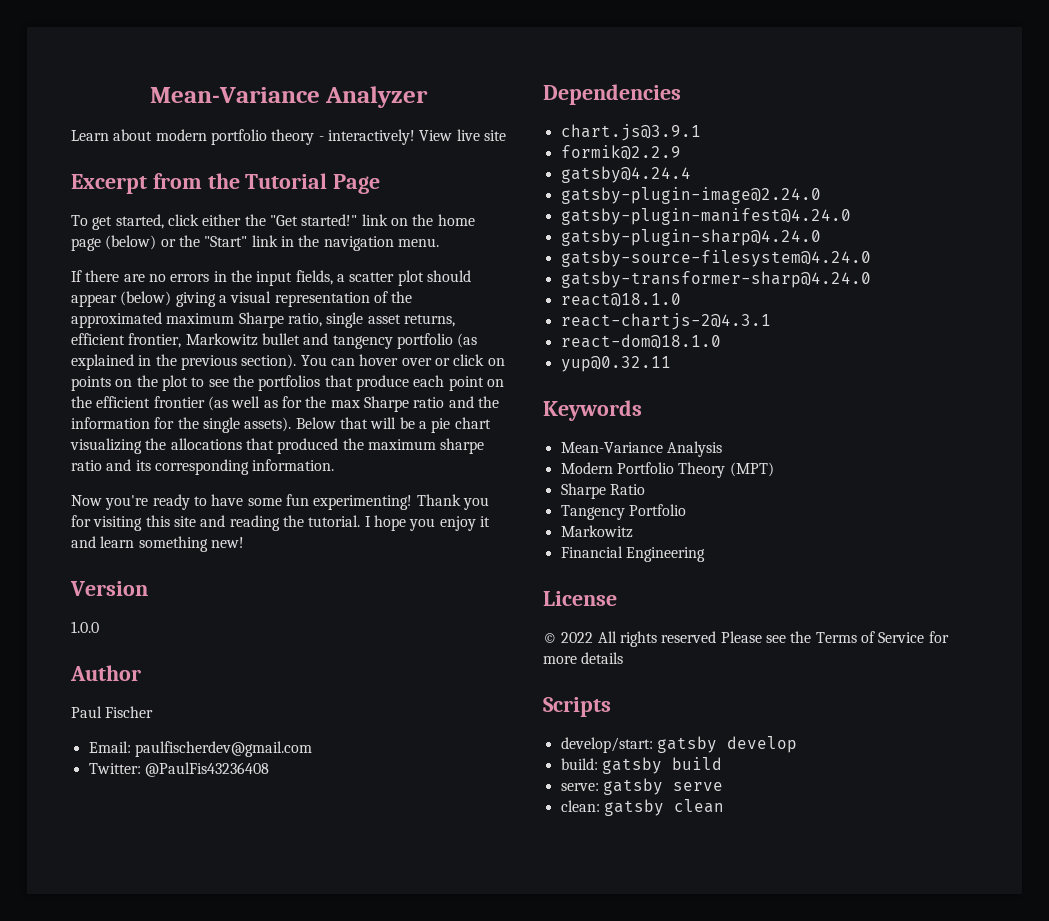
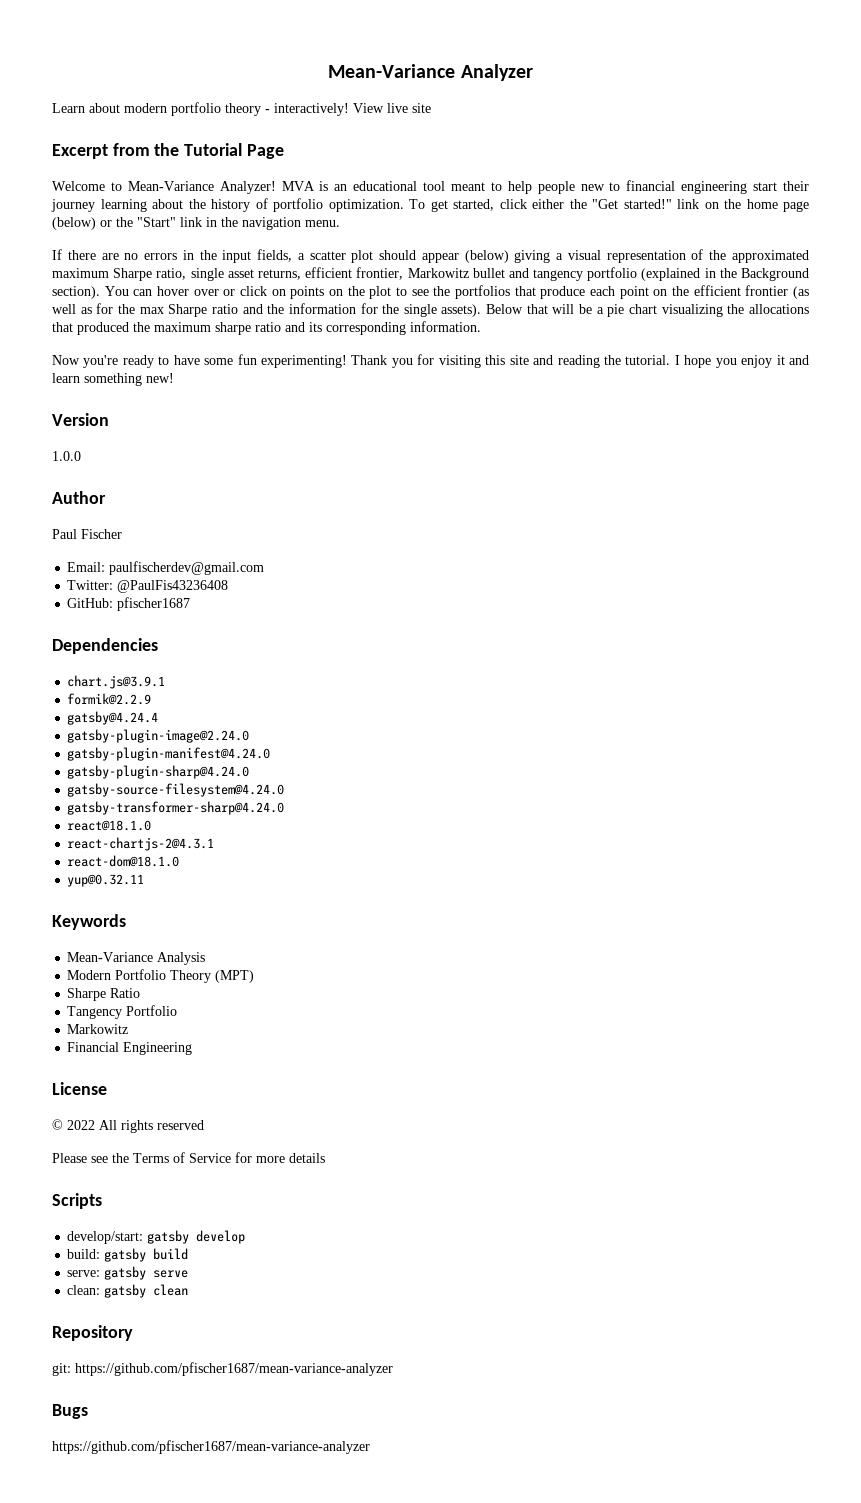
+ Welcome to Mean-Variance Analyzer! MVA is an educational tool meant to help people new to financial engineering start their journey learning about the history of portfolio optimization.
- If there are no errors in the input fields, a scatter plot should appear (below) giving a visual representation of the approximated maximum Sharpe ratio, single asset returns, efficient frontier, Markowitz bullet and tangency portfolio (as explained in the previous section).
+ If there are no errors in the input fields, a scatter plot should appear (below) giving a visual representation of the approximated maximum Sharpe ratio, single asset returns, efficient frontier, Markowitz bullet and tangency portfolio (explained in the Background section).
+ GitHub: pfischer1687
- © 2022 All rights reserved Please see the Terms of Service for more details
+ © 2022 All rights reserved
+ Please see the Terms of Service for more details
+ Repository
+ git: https://github.com/pfischer1687/mean-variance-analyzer
+ Bugs
+ https://github.com/pfischer1687/mean-variance-analyzer

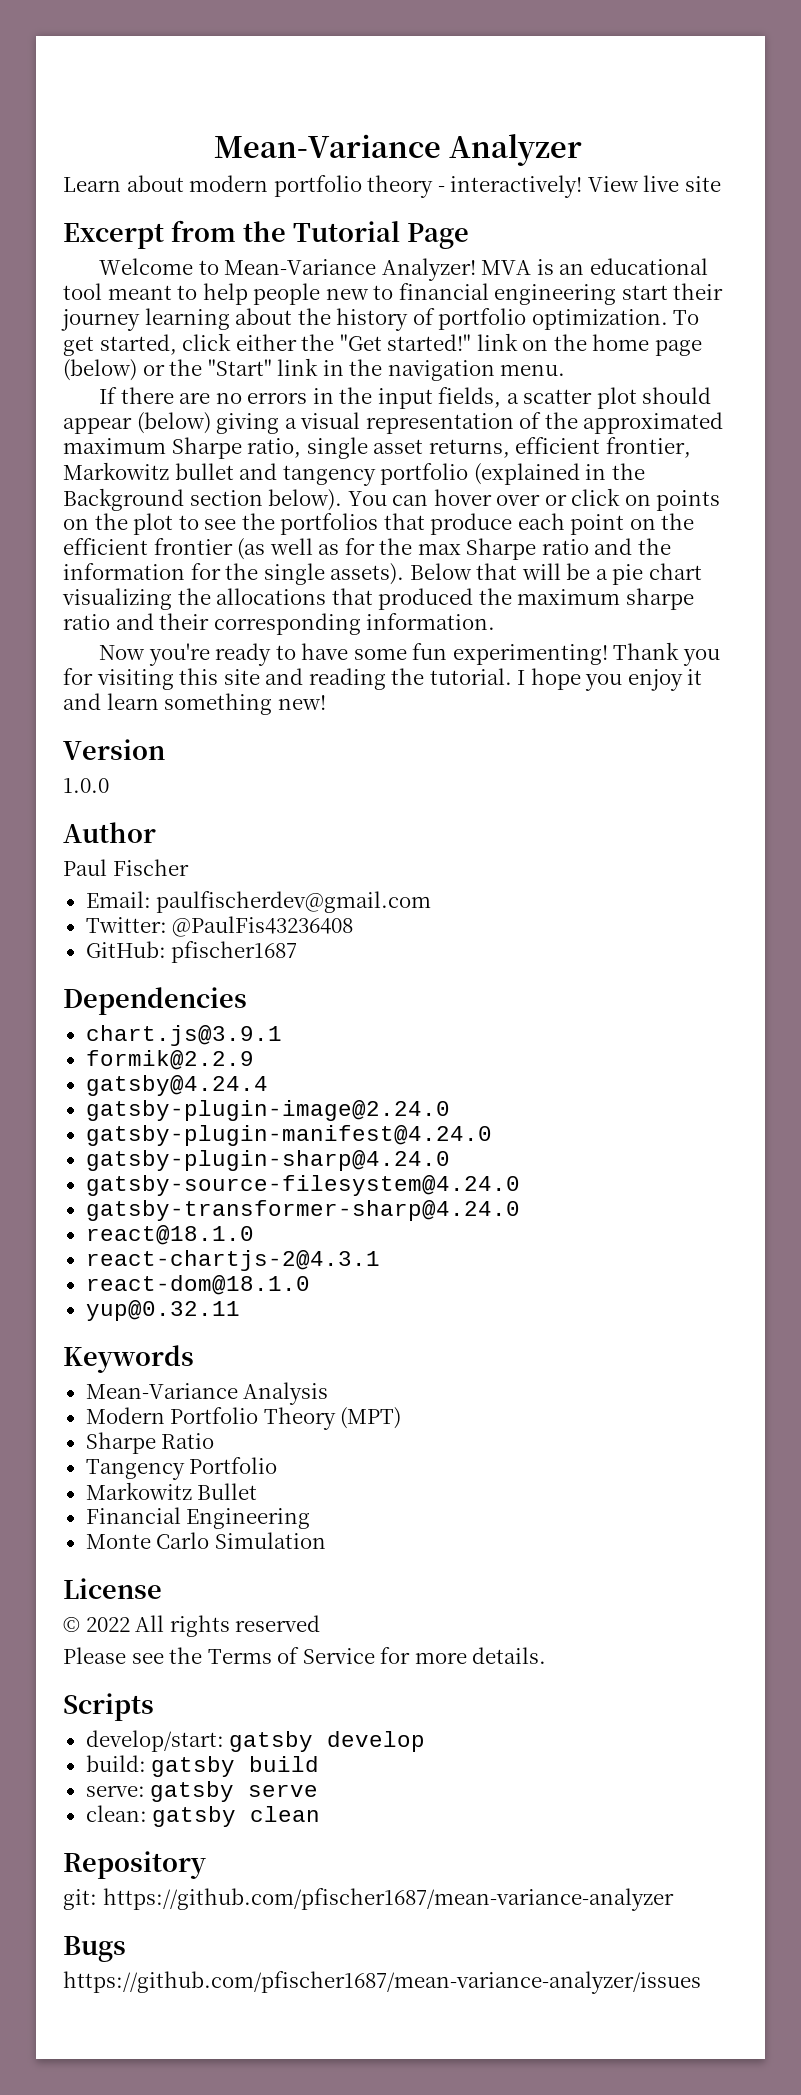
- If there are no errors in the input fields, a scatter plot should appear (below) giving a visual representation of the approximated maximum Sharpe ratio, single asset returns, efficient frontier, Markowitz bullet and tangency portfolio (explained in the Background section).
+ If there are no errors in the input fields, a scatter plot should appear (below) giving a visual representation of the approximated maximum Sharpe ratio, single asset returns, efficient frontier, Markowitz bullet and tangency portfolio (explained in the Background section below).
- Below that will be a pie chart visualizing the allocations that produced the maximum sharpe ratio and its corresponding information.
+ Below that will be a pie chart visualizing the allocations that produced the maximum sharpe ratio and their corresponding information.
  Tangency Portfolio
- Markowitz
+ Markowitz Bullet
+ Monte Carlo Simulation
- Please see the Terms of Service for more details
+ Please see the Terms of Service for more details.
  Bugs
- https://github.com/pfischer1687/mean-variance-analyzer
+ https://github.com/pfischer1687/mean-variance-analyzer/issues

